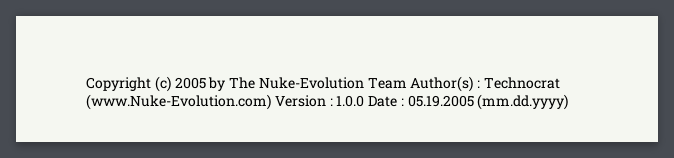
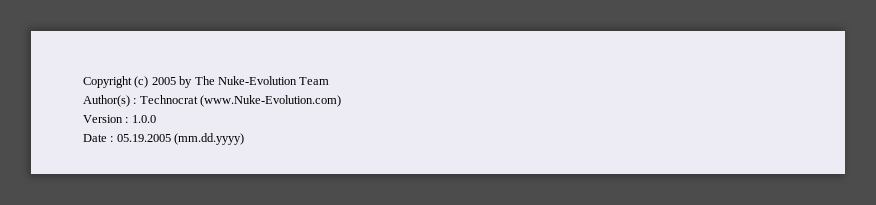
- Copyright (c) 2005 by The Nuke-Evolution Team Author(s) : Technocrat (www.Nuke-Evolution.com) Version : 1.0.0 Date : 05.19.2005 (mm.dd.yyyy)
+ Copyright (c) 2005 by The Nuke-Evolution Team
+ Author(s) : Technocrat (www.Nuke-Evolution.com)
+ Version : 1.0.0
+ Date : 05.19.2005 (mm.dd.yyyy)

